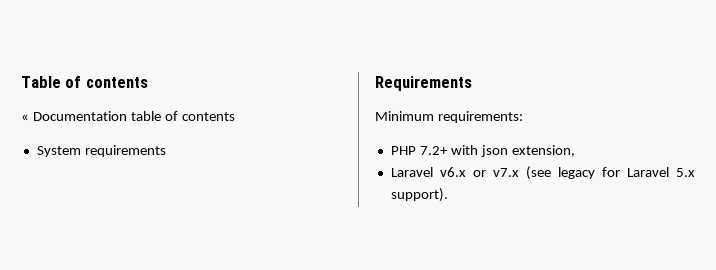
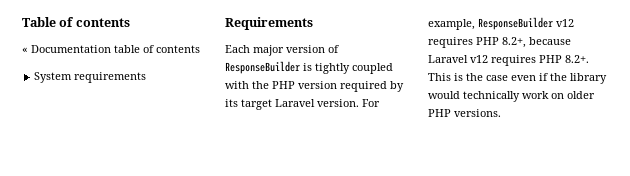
- Minimum requirements:
- PHP 7.2+ with json extension,
- Laravel v6.x or v7.x (see legacy for Laravel 5.x support).
+ Each major version of ResponseBuilder is tightly coupled with the PHP version required by its target Laravel version. For example, ResponseBuilder v12 requires PHP 8.2+, because Laravel v12 requires PHP 8.2+. This is the case even if the library would technically work on older PHP versions.

